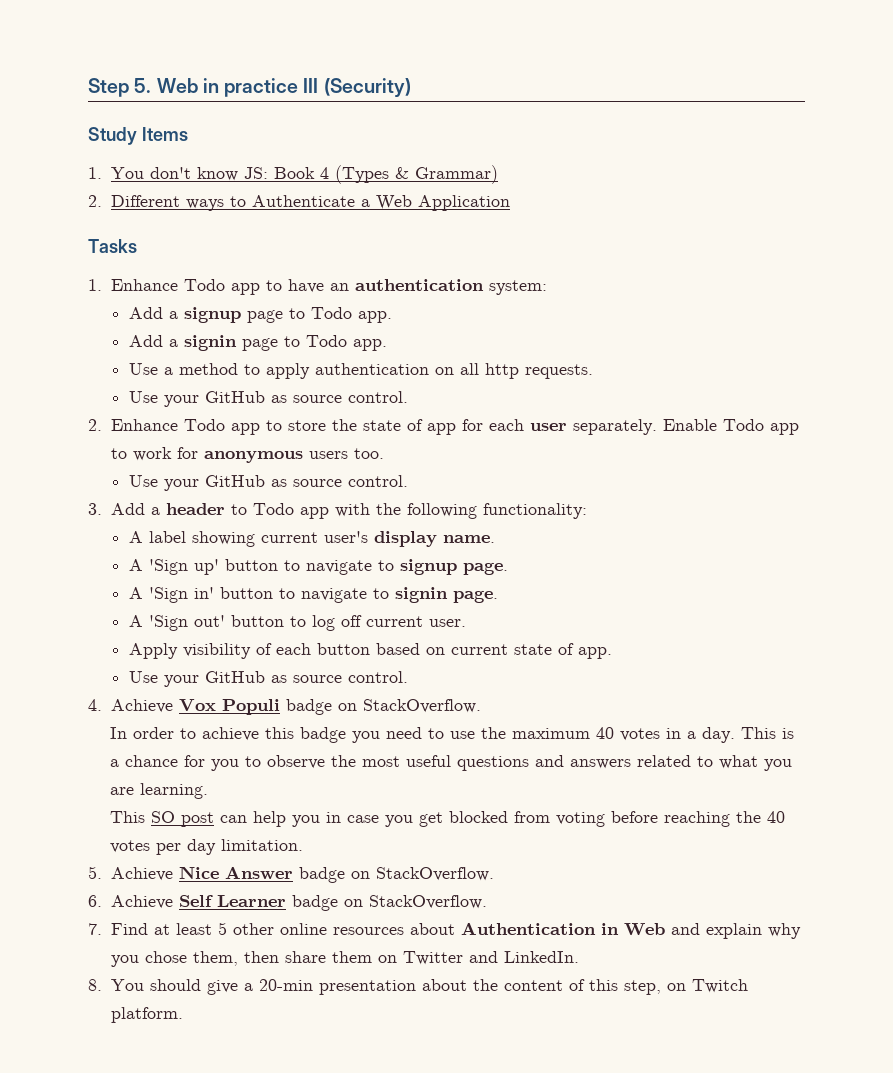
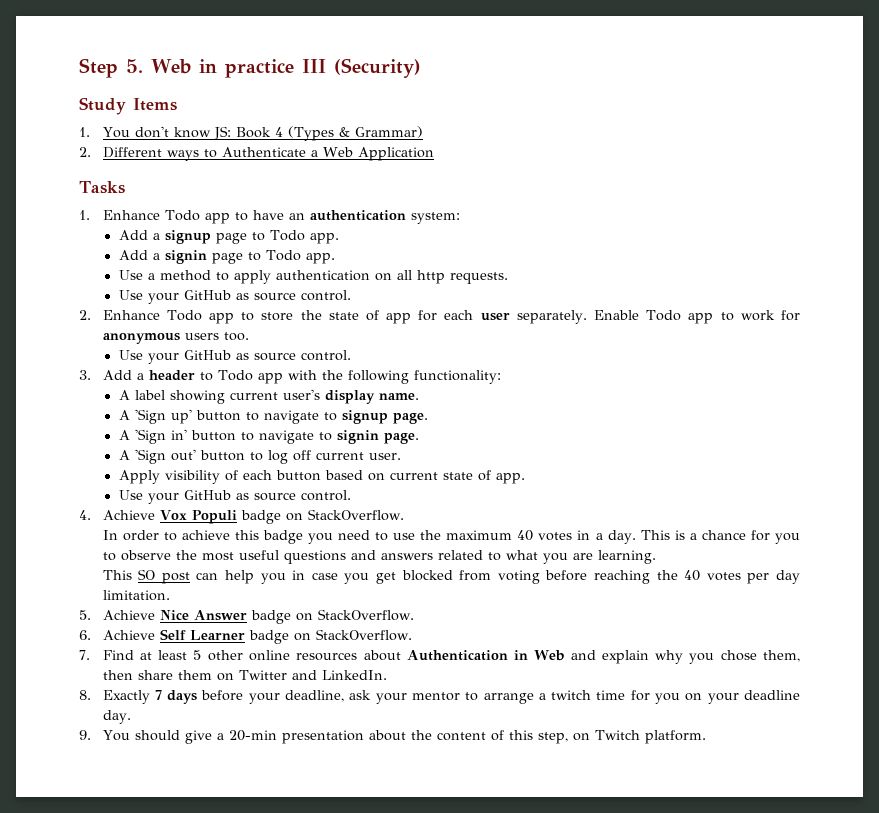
- 8. You should give a 20-min presentation about the content of this step, on Twitch platform.
+ 8. Exactly 7 days before your deadline, ask your mentor to arrange a twitch time for you on your deadline day.
+ 9. You should give a 20-min presentation about the content of this step, on Twitch platform.

